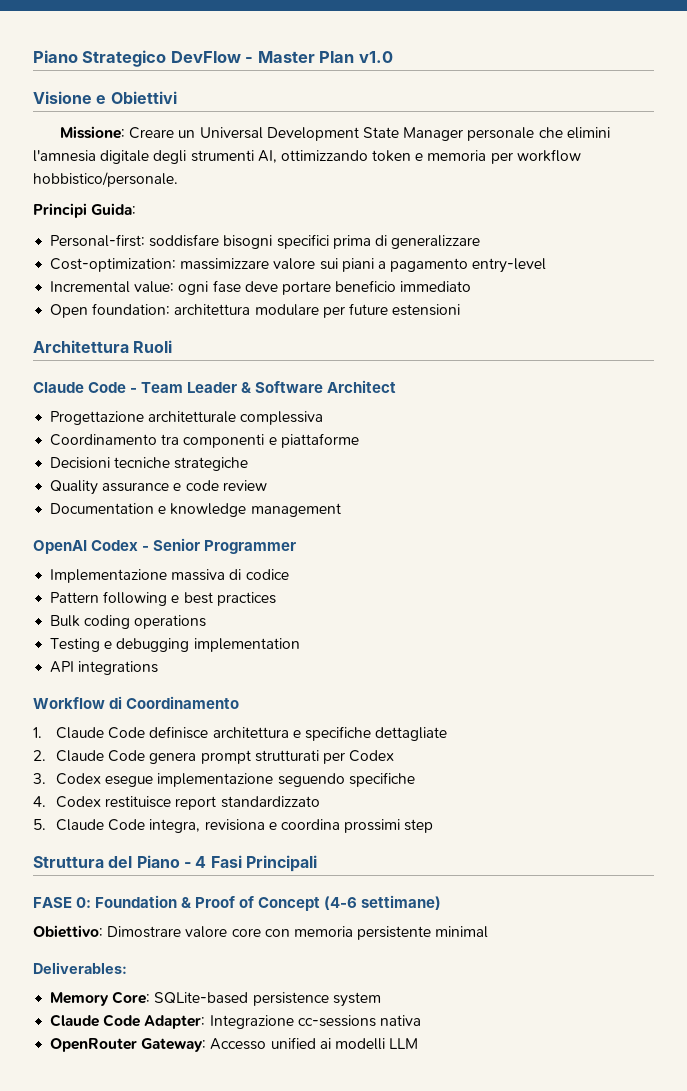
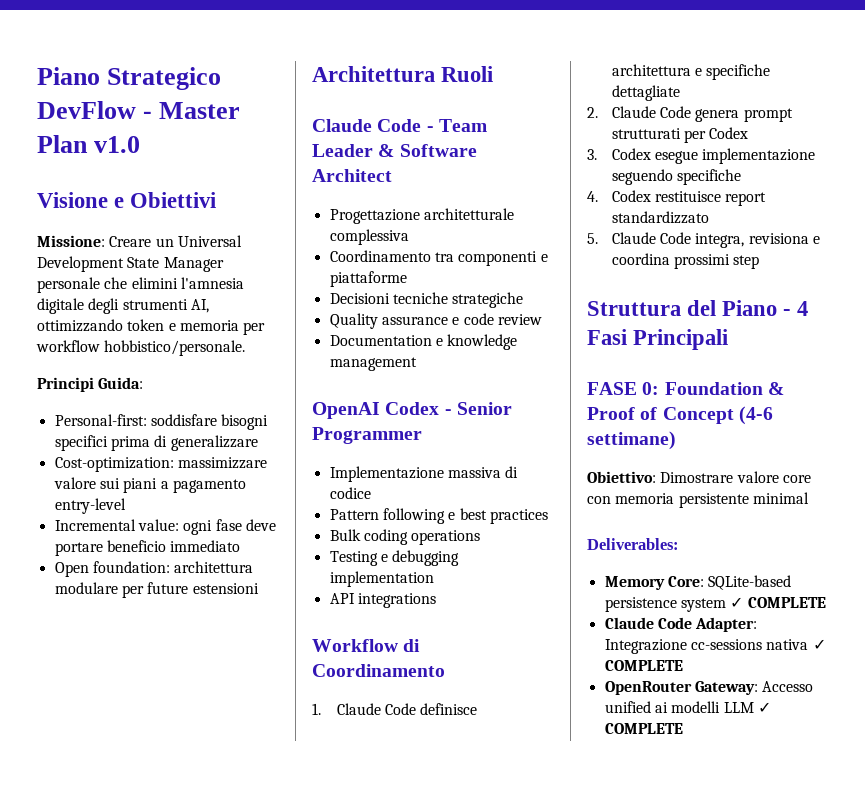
- Memory Core: SQLite-based persistence system
+ Memory Core: SQLite-based persistence system ✓ COMPLETE
- Claude Code Adapter: Integrazione cc-sessions nativa
+ Claude Code Adapter: Integrazione cc-sessions nativa ✓ COMPLETE
- OpenRouter Gateway: Accesso unified ai modelli LLM
+ OpenRouter Gateway: Accesso unified ai modelli LLM ✓ COMPLETE

